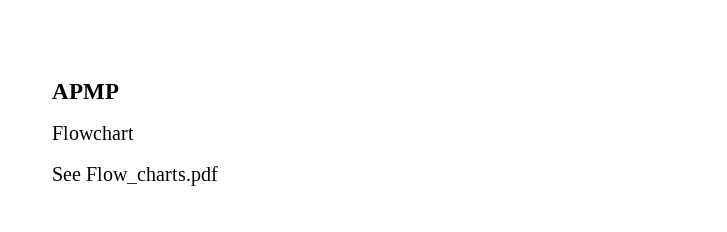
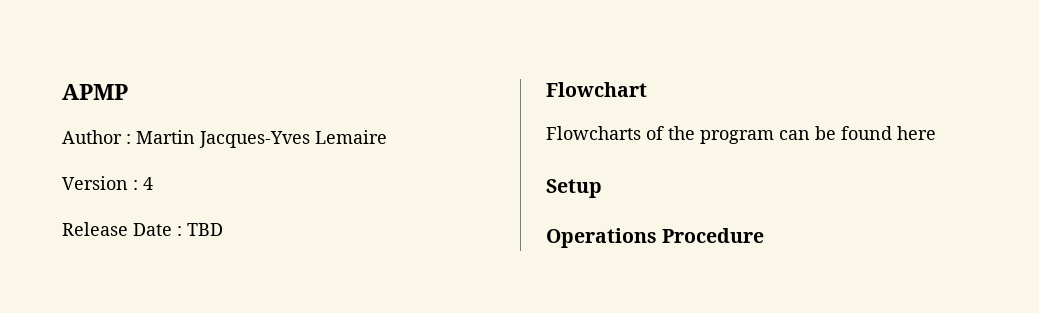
+ Author : Martin Jacques-Yves Lemaire
+ Version : 4
+ Release Date : TBD
  Flowchart
- See Flow_charts.pdf
+ Flowcharts of the program can be found here
+ Setup
+ Operations Procedure

